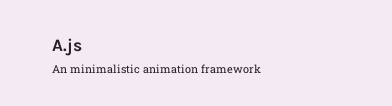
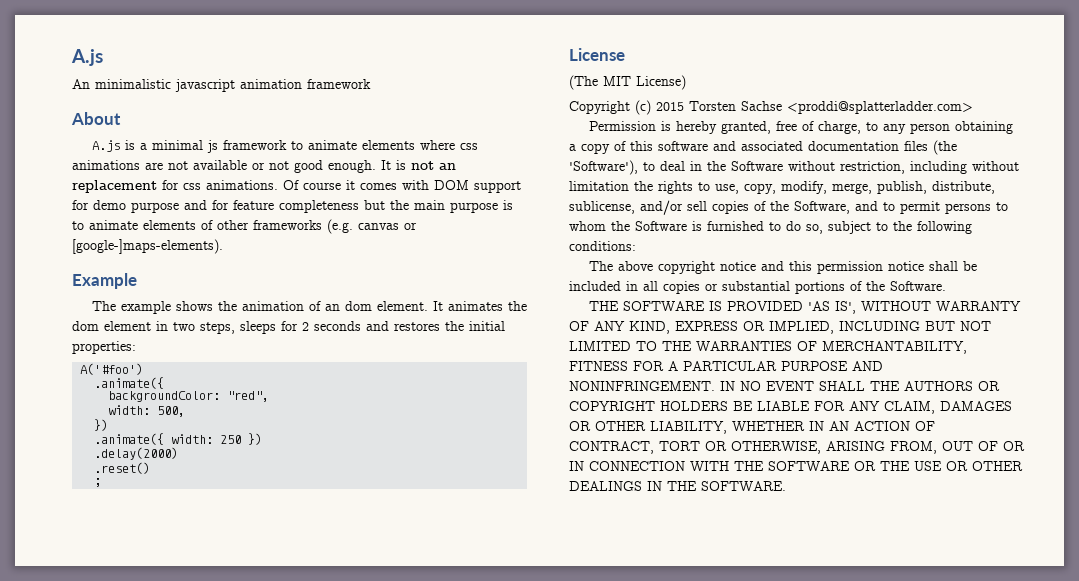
- An minimalistic animation framework
+ An minimalistic javascript animation framework
+ About
+ A.js is a minimal js framework to animate elements where css animations are not available or not good enough. It is not an replacement for css animations. Of course it comes with DOM support for demo purpose and for feature completeness but the main purpose is to animate elements of other frameworks (e.g. canvas or [google-]maps-elements).
+ Example
+ The example shows the animation of an dom element. It animates the dom element in two steps, sleeps for 2 seconds and restores the initial properties:
+ A('#foo')
+ .animate({
+ backgroundColor: "red",
+ width: 500,
+ })
+ .animate({ width: 250 })
+ .delay(2000)
+ .reset()
+ ;
+ License
+ (The MIT License)
+ Copyright (c) 2015 Torsten Sachse <proddi@splatterladder.com>
+ Permission is hereby granted, free of charge, to any person obtaining a copy of this software and associated documentation files (the 'Software'), to deal in the Software without restriction, including without limitation the rights to use, copy, modify, merge, publish, distribute, sublicense, and/or sell copies of the Software, and to permit persons to whom the Software is furnished to do so, subject to the following conditions:
+ The above copyright notice and this permission notice shall be included in all copies or substantial portions of the Software.
+ THE SOFTWARE IS PROVIDED 'AS IS', WITHOUT WARRANTY OF ANY KIND, EXPRESS OR IMPLIED, INCLUDING BUT NOT LIMITED TO THE WARRANTIES OF MERCHANTABILITY, FITNESS FOR A PARTICULAR PURPOSE AND NONINFRINGEMENT. IN NO EVENT SHALL THE AUTHORS OR COPYRIGHT HOLDERS BE LIABLE FOR ANY CLAIM, DAMAGES OR OTHER LIABILITY, WHETHER IN AN ACTION OF CONTRACT, TORT OR OTHERWISE, ARISING FROM, OUT OF OR IN CONNECTION WITH THE SOFTWARE OR THE USE OR OTHER DEALINGS IN THE SOFTWARE.

